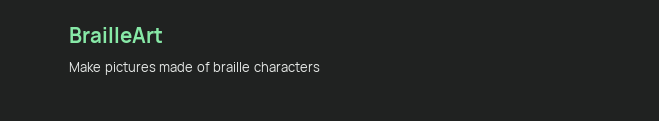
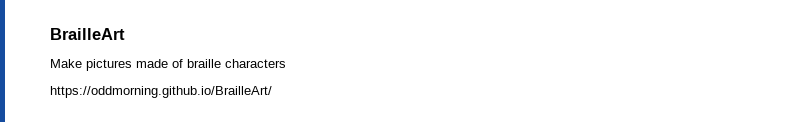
+ https://oddmorning.github.io/BrailleArt/

